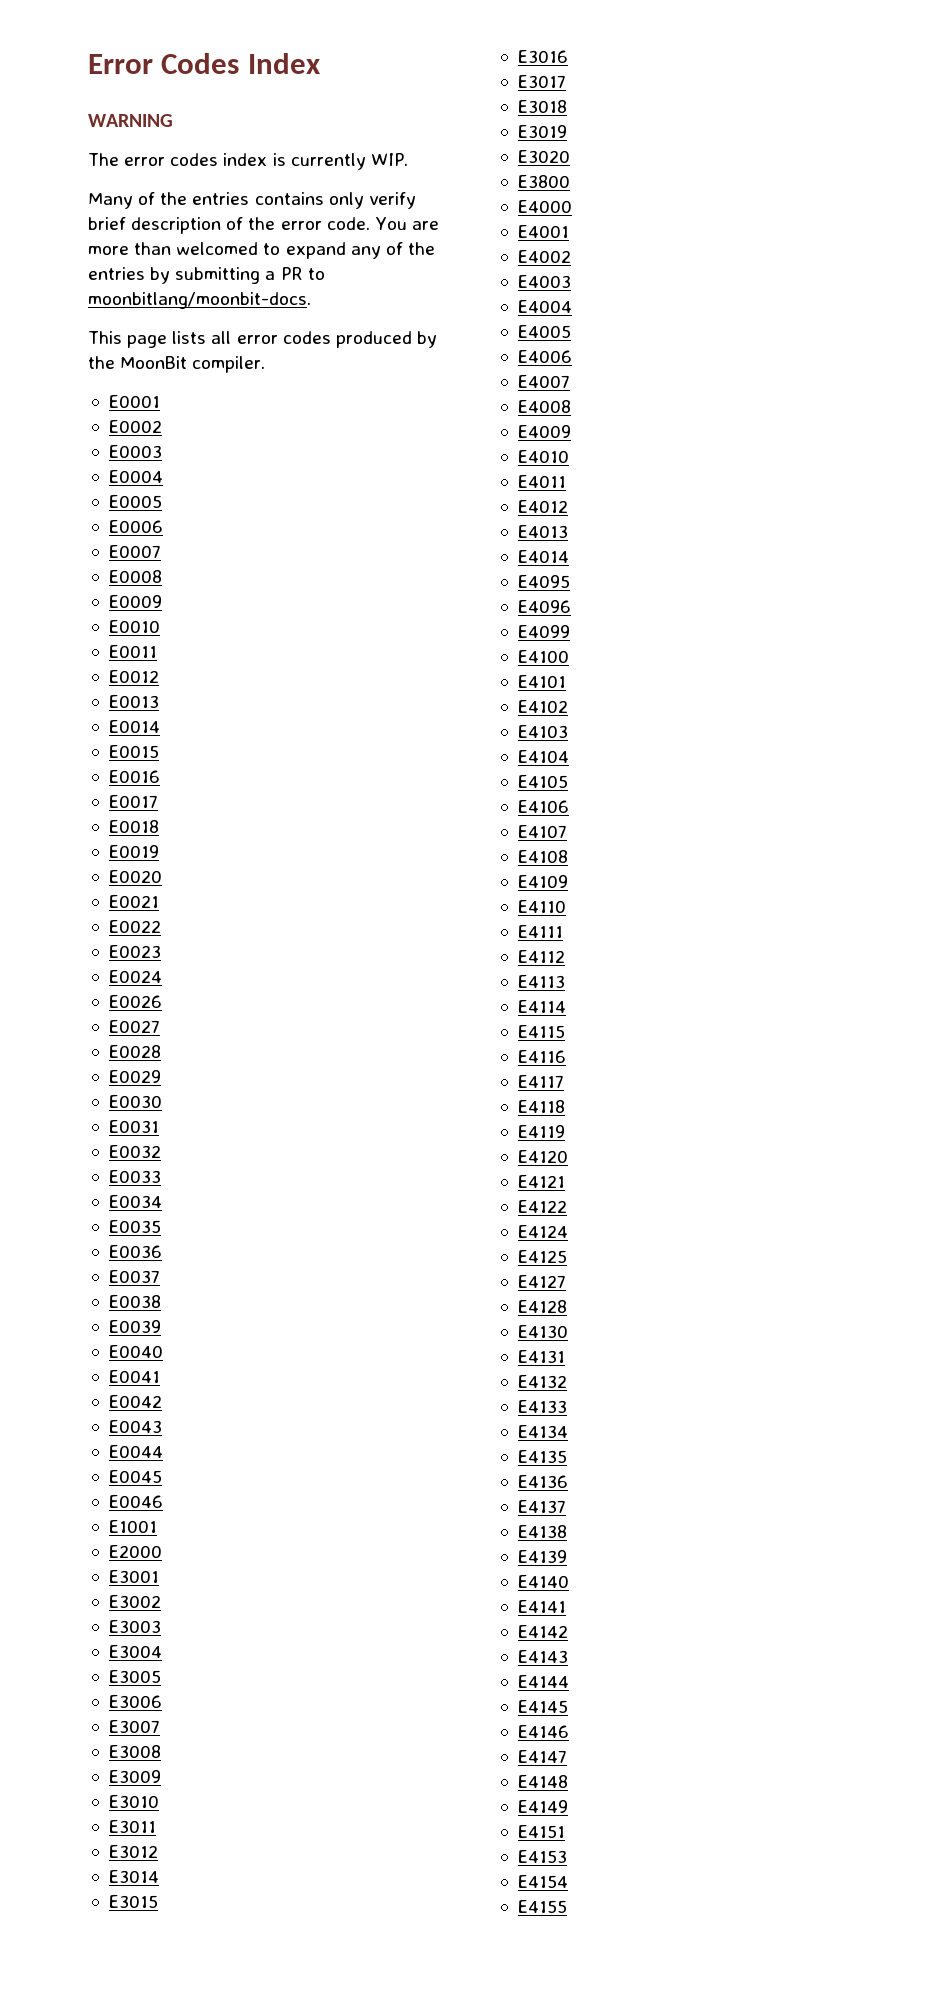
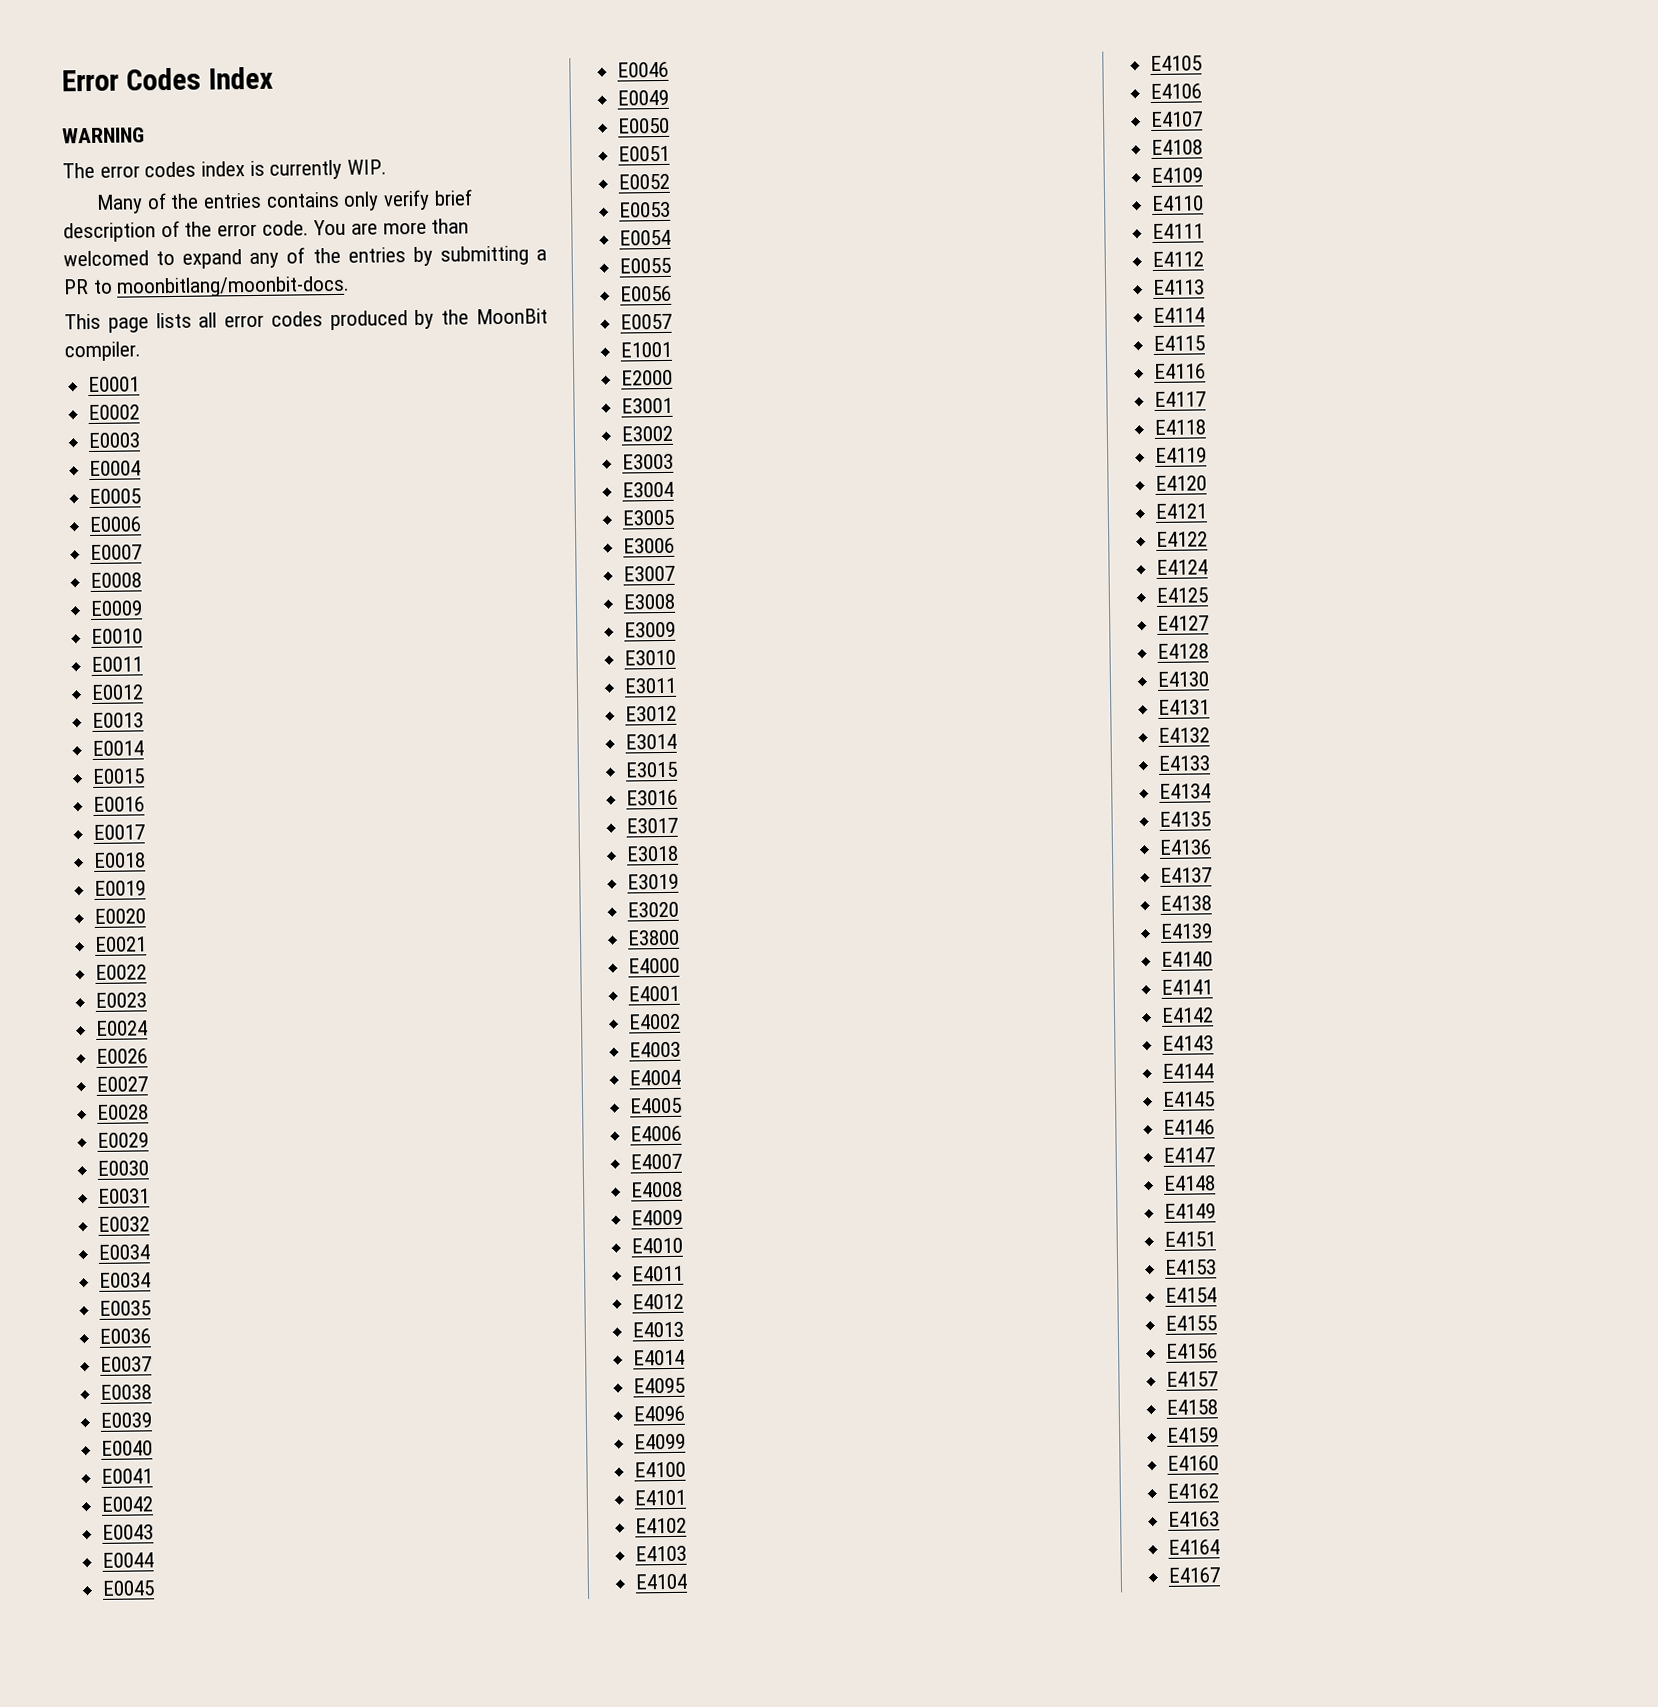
  E0032
- E0033
+ E0034
+ E0049
+ E0050
+ E0051
+ E0052
+ E0053
+ E0054
+ E0055
+ E0056
+ E0057
+ E4156
+ E4157
+ E4158
+ E4159
+ E4160
+ E4162
+ E4163
+ E4164
+ E4167

